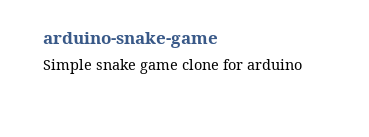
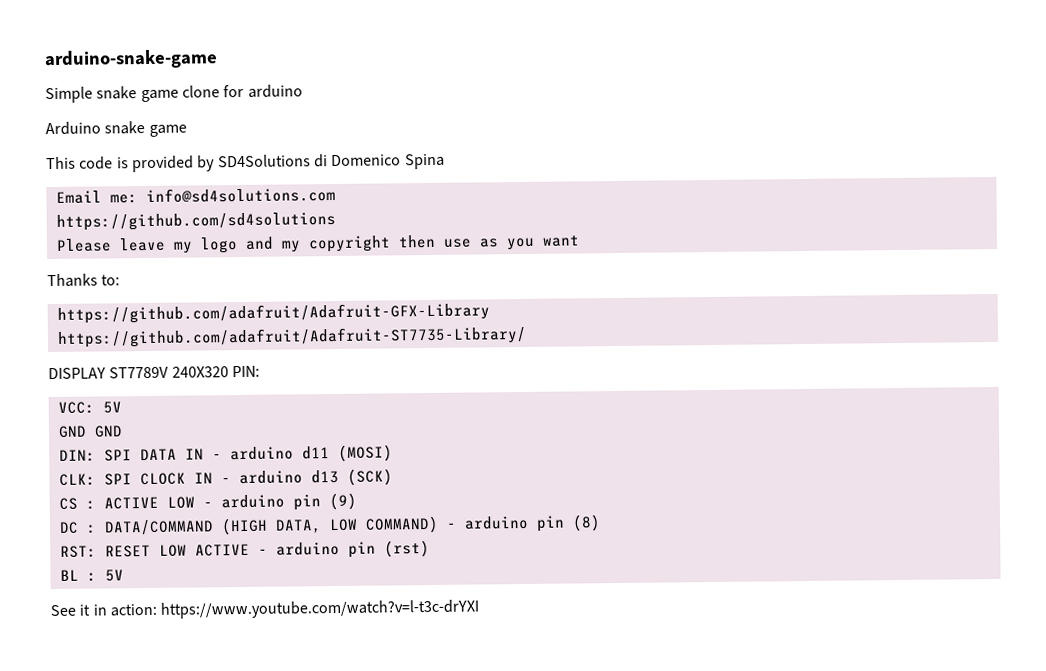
+ Arduino snake game
+ This code is provided by SD4Solutions di Domenico Spina
+ Email me: info@sd4solutions.com
+ https://github.com/sd4solutions
+ Please leave my logo and my copyright then use as you want
+ Thanks to:
+ https://github.com/adafruit/Adafruit-GFX-Library
+ https://github.com/adafruit/Adafruit-ST7735-Library/
+ DISPLAY ST7789V 240X320 PIN:
+ VCC: 5V
+ GND GND
+ DIN: SPI DATA IN - arduino d11 (MOSI)
+ CLK: SPI CLOCK IN - arduino d13 (SCK)
+ CS : ACTIVE LOW - arduino pin (9)
+ DC : DATA/COMMAND (HIGH DATA, LOW COMMAND) - arduino pin (8)
+ RST: RESET LOW ACTIVE - arduino pin (rst)
+ BL : 5V
+ See it in action: https://www.youtube.com/watch?v=l-t3c-drYXI

